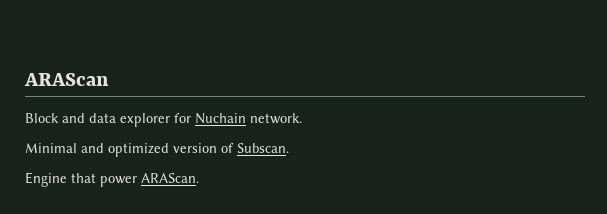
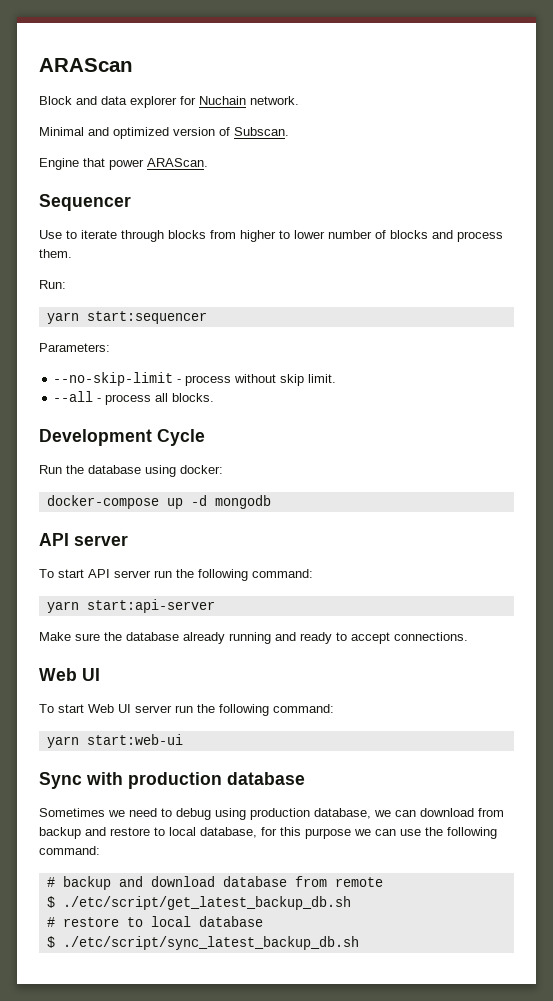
+ Sequencer
+ Use to iterate through blocks from higher to lower number of blocks and process them.
+ Run:
+ yarn start:sequencer
+ Parameters:
+ --no-skip-limit - process without skip limit.
+ --all - process all blocks.
+ Development Cycle
+ Run the database using docker:
+ docker-compose up -d mongodb
+ API server
+ To start API server run the following command:
+ yarn start:api-server
+ Make sure the database already running and ready to accept connections.
+ Web UI
+ To start Web UI server run the following command:
+ yarn start:web-ui
+ Sync with production database
+ Sometimes we need to debug using production database, we can download from backup and restore to local database, for this purpose we can use the following command:
+ # backup and download database from remote
+ $ ./etc/script/get_latest_backup_db.sh
+ # restore to local database
+ $ ./etc/script/sync_latest_backup_db.sh

